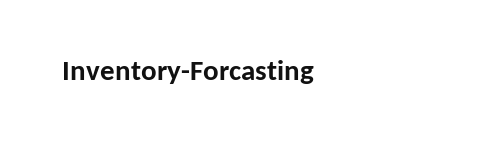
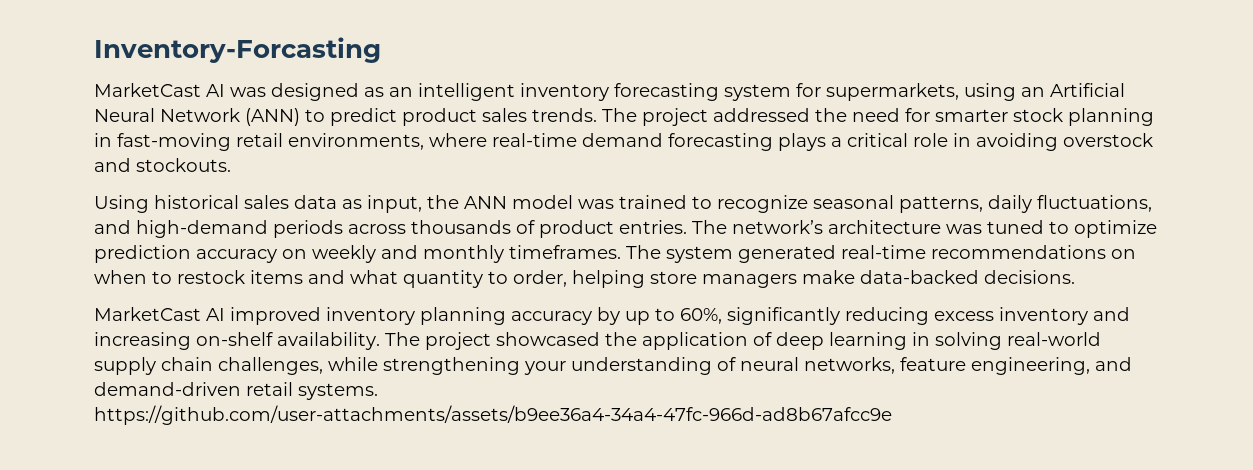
+ MarketCast AI was designed as an intelligent inventory forecasting system for supermarkets, using an Artificial Neural Network (ANN) to predict product sales trends. The project addressed the need for smarter stock planning in fast-moving retail environments, where real-time demand forecasting plays a critical role in avoiding overstock and stockouts.
+ Using historical sales data as input, the ANN model was trained to recognize seasonal patterns, daily fluctuations, and high-demand periods across thousands of product entries. The network’s architecture was tuned to optimize prediction accuracy on weekly and monthly timeframes. The system generated real-time recommendations on when to restock items and what quantity to order, helping store managers make data-backed decisions.
+ MarketCast AI improved inventory planning accuracy by up to 60%, significantly reducing excess inventory and increasing on-shelf availability. The project showcased the application of deep learning in solving real-world supply chain challenges, while strengthening your understanding of neural networks, feature engineering, and demand-driven retail systems. https://github.com/user-attachments/assets/b9ee36a4-34a4-47fc-966d-ad8b67afcc9e

